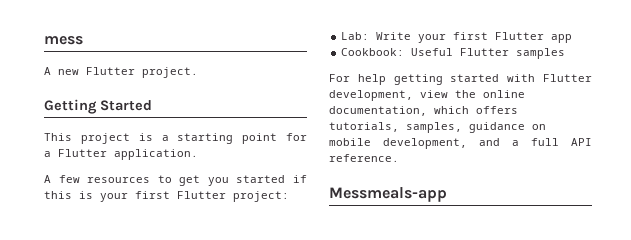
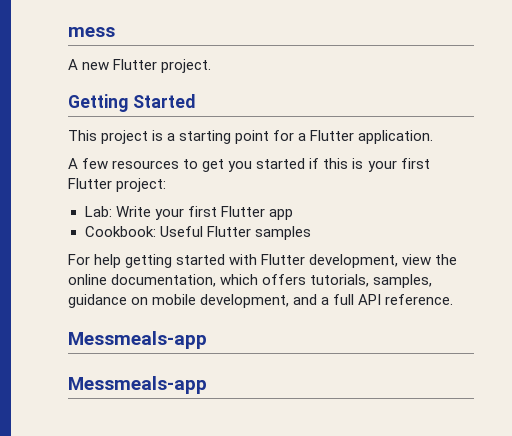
  For help getting started with Flutter development, view the online documentation, which offers tutorials, samples, guidance on mobile development, and a full API reference.
+ Messmeals-app

